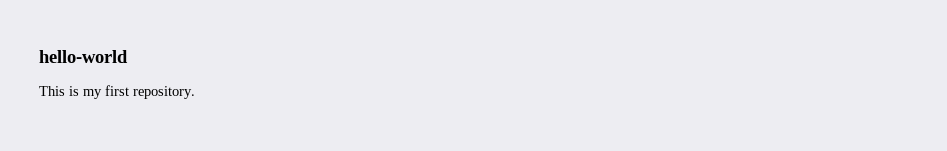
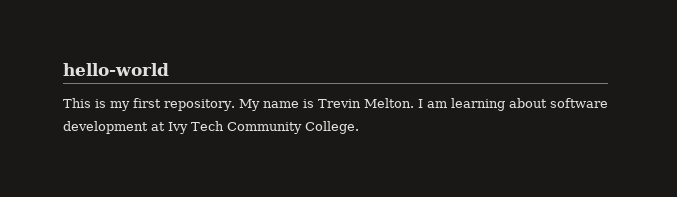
+ My name is Trevin Melton. I am learning about software development at Ivy Tech Community College.

